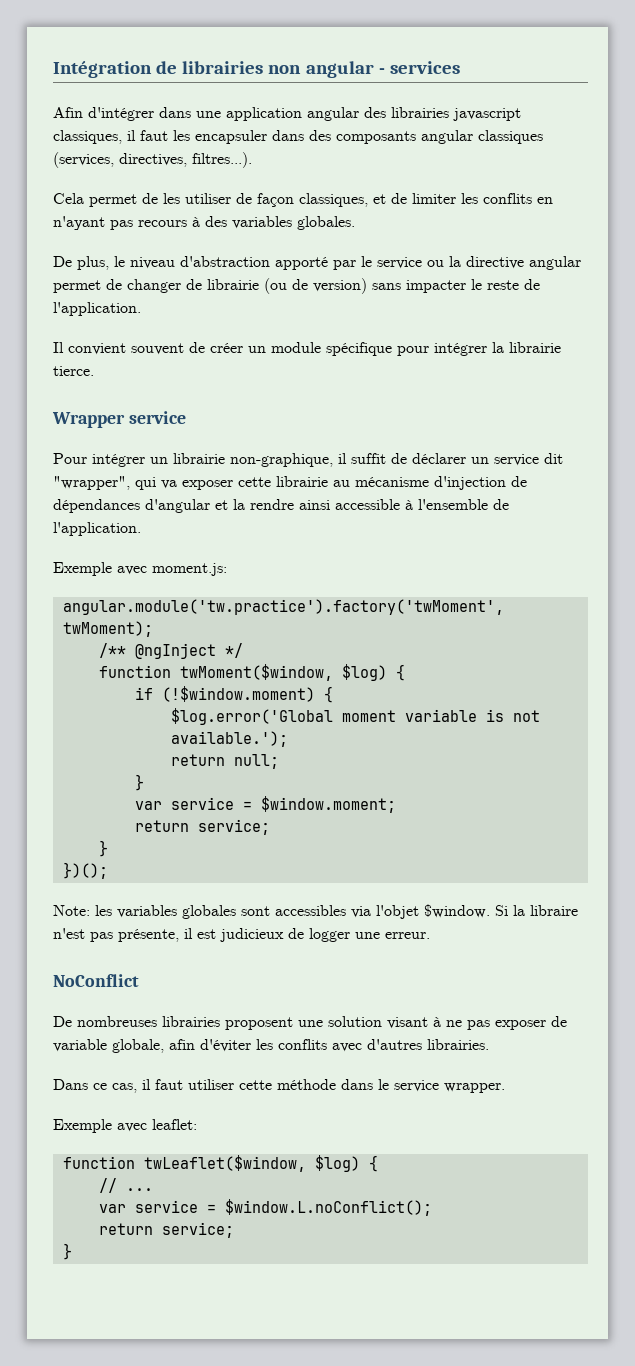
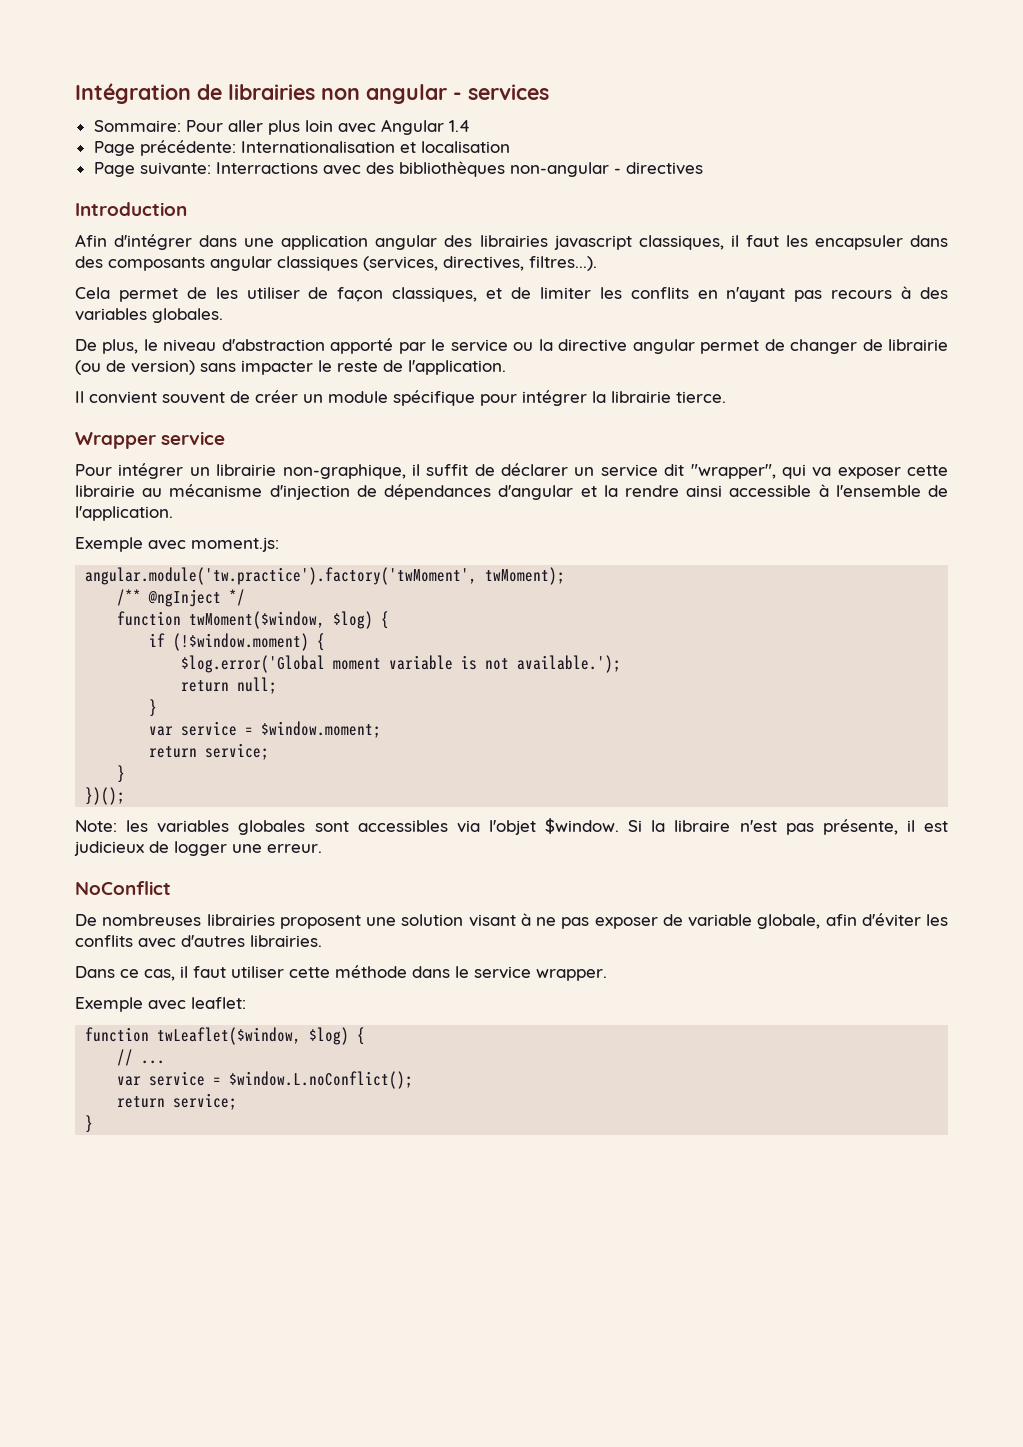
+ Sommaire: Pour aller plus loin avec Angular 1.4
+ Page précédente: Internationalisation et localisation
+ Page suivante: Interractions avec des bibliothèques non-angular - directives
+ Introduction

